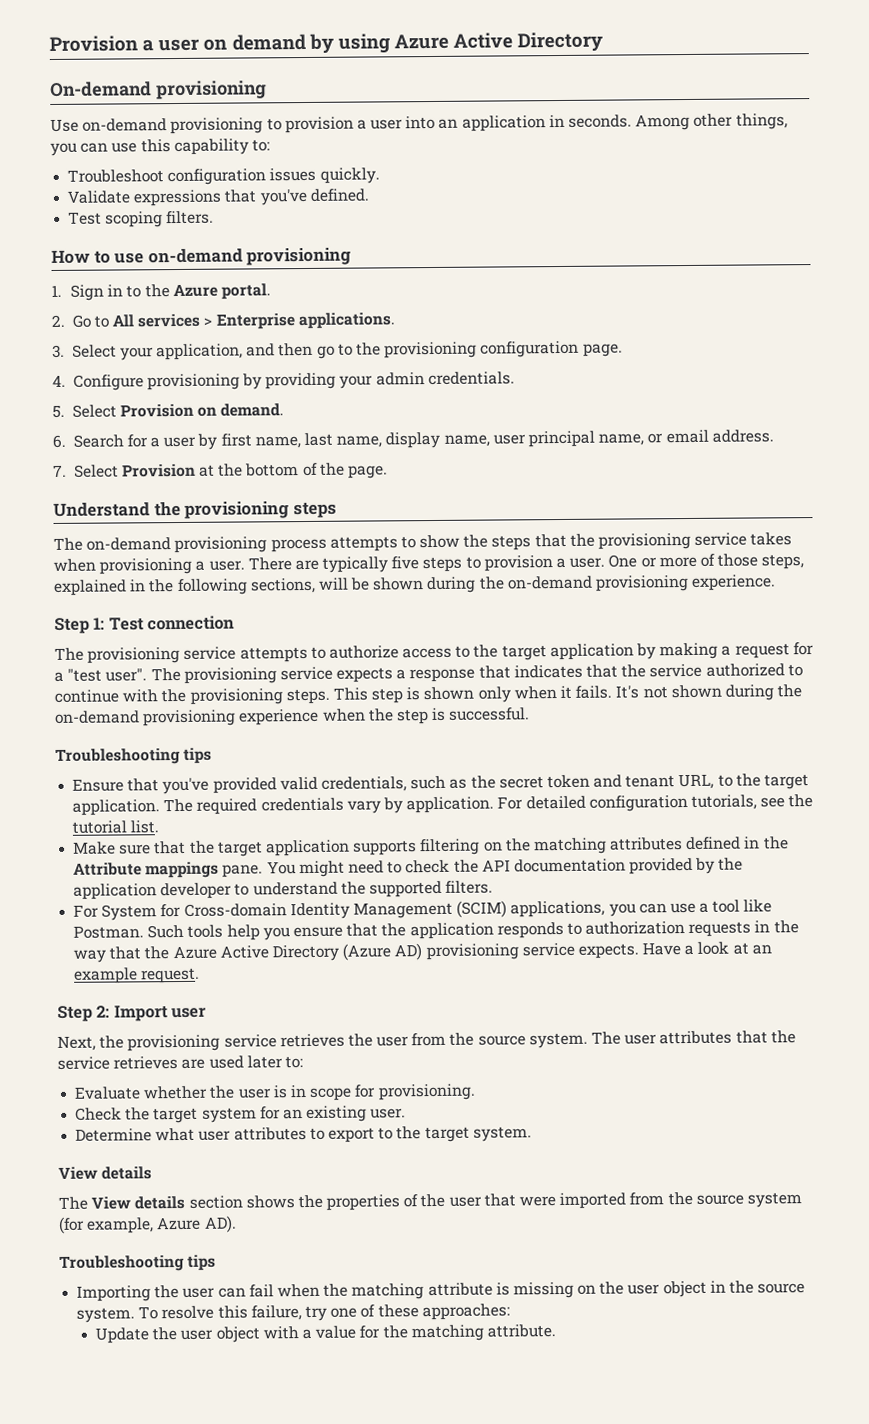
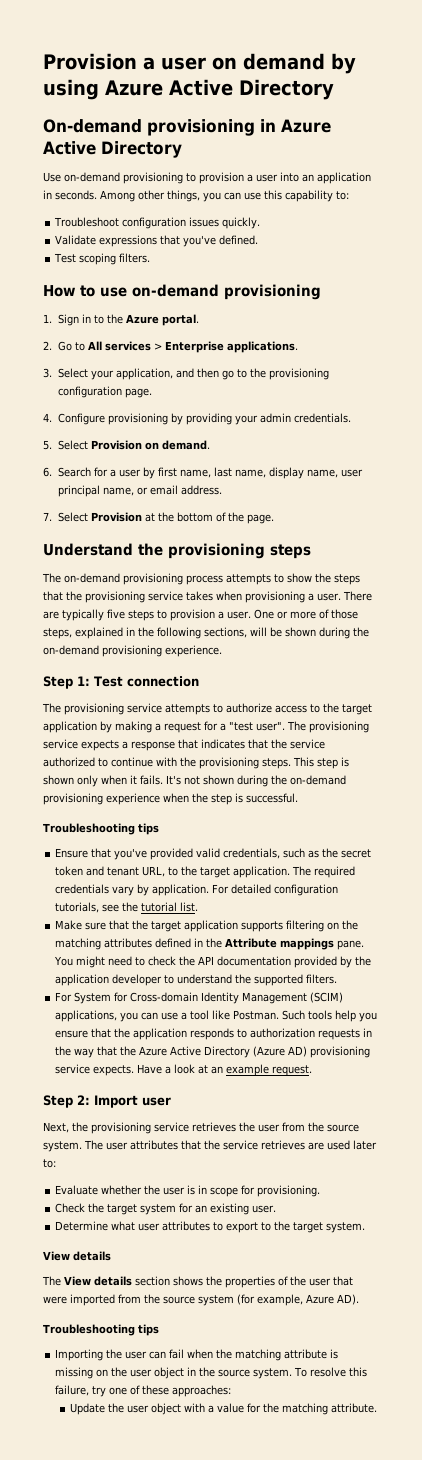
- On-demand provisioning
+ On-demand provisioning in Azure Active Directory

